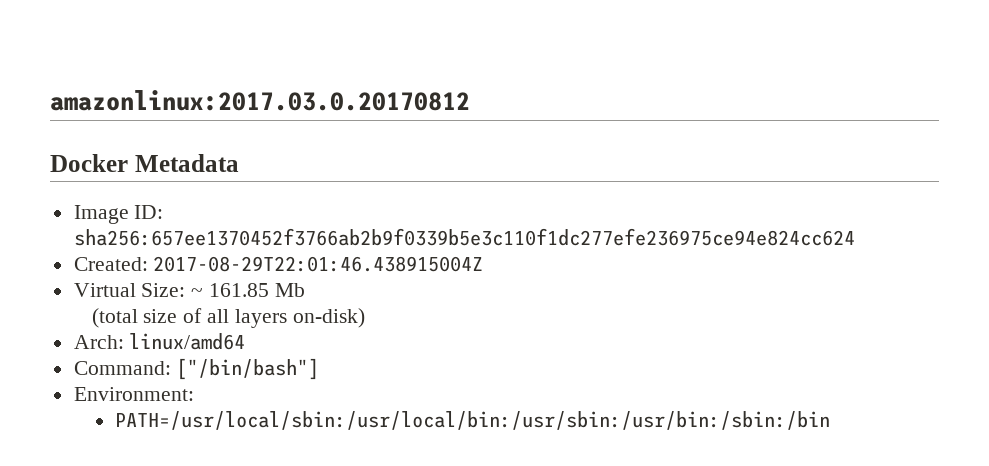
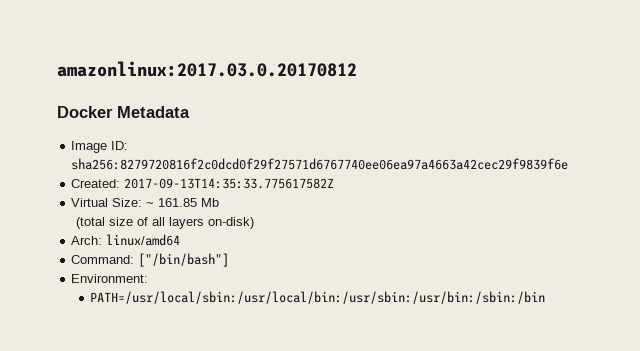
- Image ID: sha256:657ee1370452f3766ab2b9f0339b5e3c110f1dc277efe236975ce94e824cc624
+ Image ID: sha256:8279720816f2c0dcd0f29f27571d6767740ee06ea97a4663a42cec29f9839f6e
- Created: 2017-08-29T22:01:46.438915004Z
+ Created: 2017-09-13T14:35:33.775617582Z

